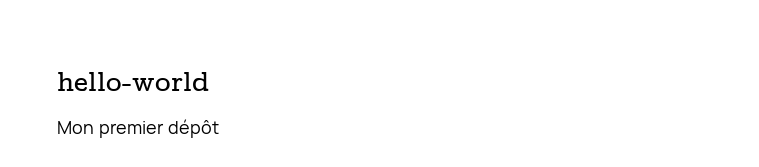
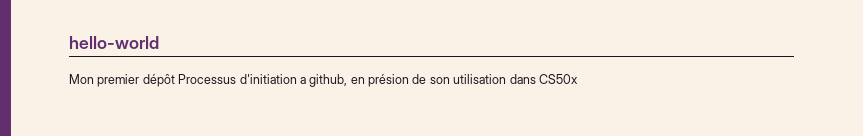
- Mon premier dépôt
+ Mon premier dépôt Processus d'initiation a github, en présion de son utilisation dans CS50x

